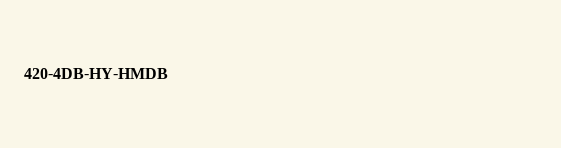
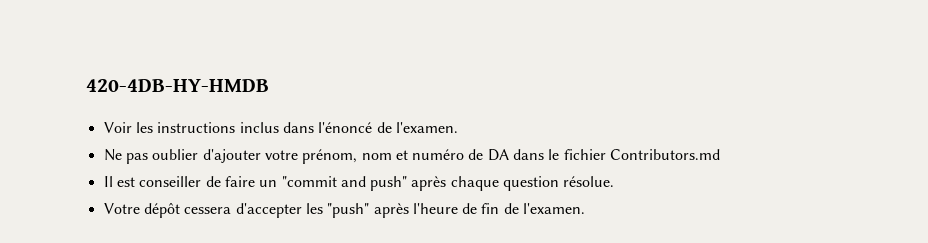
+ Voir les instructions inclus dans l'énoncé de l'examen.
+ Ne pas oublier d'ajouter votre prénom, nom et numéro de DA dans le fichier Contributors.md
+ Il est conseiller de faire un "commit and push" après chaque question résolue.
+ Votre dépôt cessera d'accepter les "push" après l'heure de fin de l'examen.

